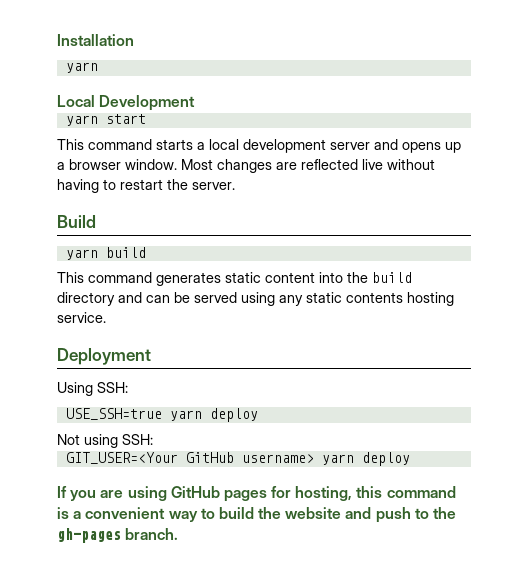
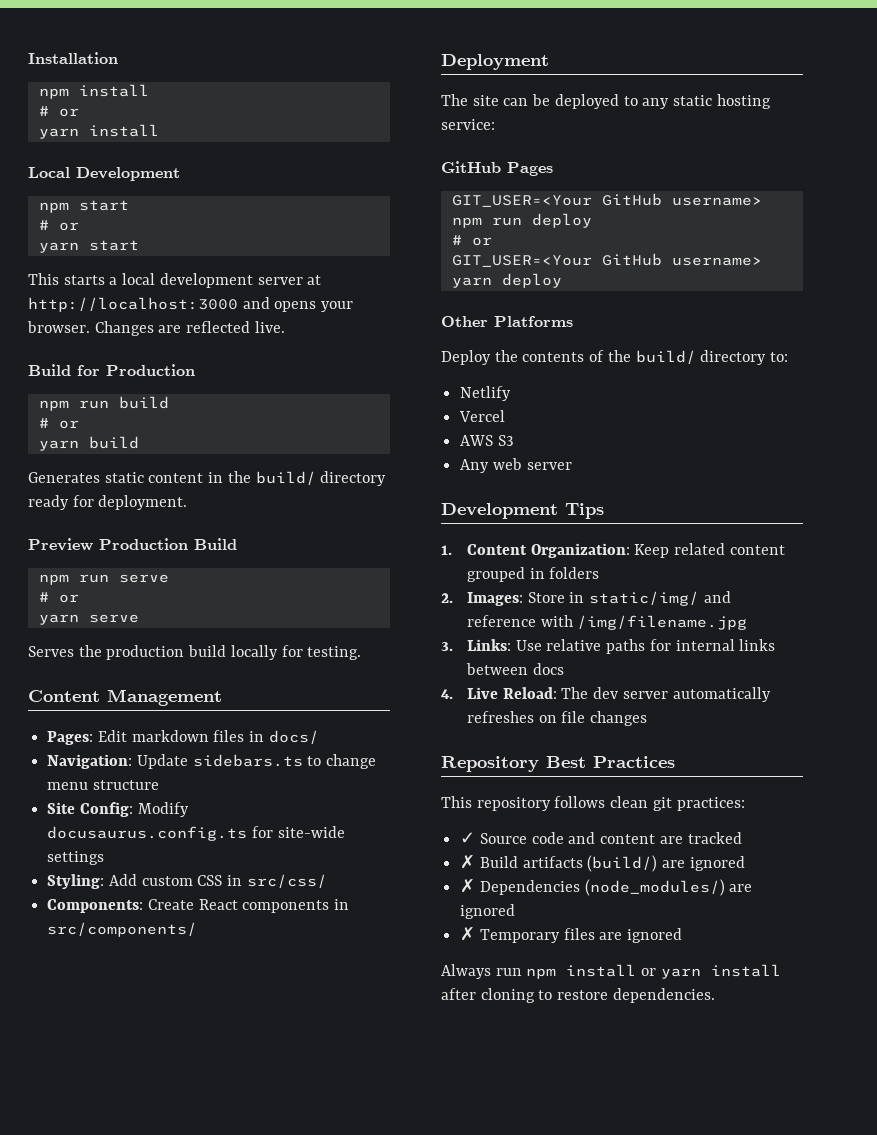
  Installation
- yarn
+ npm install
+ # or
+ yarn install
+ npm start
+ # or
- This command starts a local development server and opens up a browser window. Most changes are reflected live without having to restart the server.
- Build
+ This starts a local development server at http://localhost:3000 and opens your browser. Changes are reflected live.
+ Build for Production
+ npm run build
+ # or
  yarn build
- This command generates static content into the build directory and can be served using any static contents hosting service.
+ Generates static content in the build/ directory ready for deployment.
+ Preview Production Build
+ npm run serve
+ # or
+ yarn serve
+ Serves the production build locally for testing.
+ Content Management
+ Pages: Edit markdown files in docs/
+ Navigation: Update sidebars.ts to change menu structure
+ Site Config: Modify docusaurus.config.ts for site-wide settings
+ Styling: Add custom CSS in src/css/
+ Components: Create React components in src/components/
  Deployment
- Using SSH:
- USE_SSH=true yarn deploy
- Not using SSH:
+ The site can be deployed to any static hosting service:
+ GitHub Pages
+ GIT_USER=<Your GitHub username> npm run deploy
+ # or
- If you are using GitHub pages for hosting, this command is a convenient way to build the website and push to the gh-pages branch.
+ Other Platforms
+ Deploy the contents of the build/ directory to:
+ Netlify
+ Vercel
+ AWS S3
+ Any web server
+ Development Tips
+ 1. Content Organization: Keep related content grouped in folders
+ 2. Images: Store in static/img/ and reference with /img/filename.jpg
+ 3. Links: Use relative paths for internal links between docs
+ 4. Live Reload: The dev server automatically refreshes on file changes
+ Repository Best Practices
+ This repository follows clean git practices:
+ ✓ Source code and content are tracked
+ ✗ Build artifacts (build/) are ignored
+ ✗ Dependencies (node_modules/) are ignored
+ ✗ Temporary files are ignored
+ Always run npm install or yarn install after cloning to restore dependencies.

